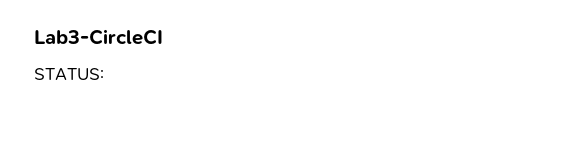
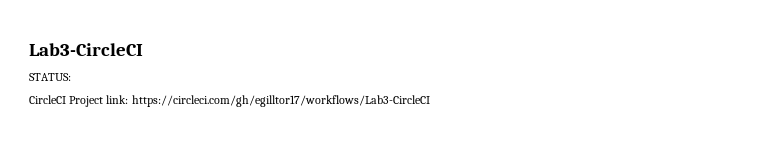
+ CircleCI Project link: https://circleci.com/gh/egilltor17/workflows/Lab3-CircleCI

